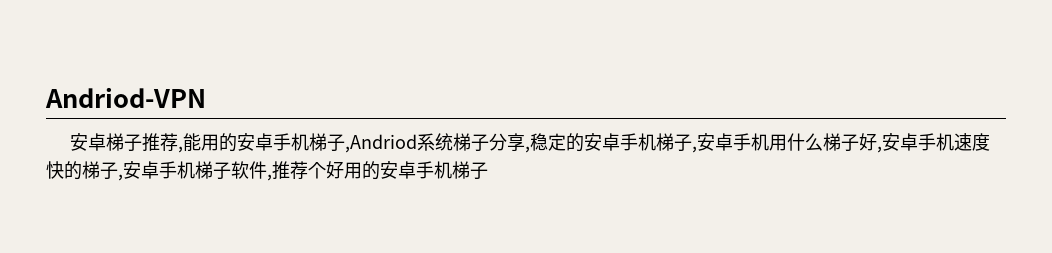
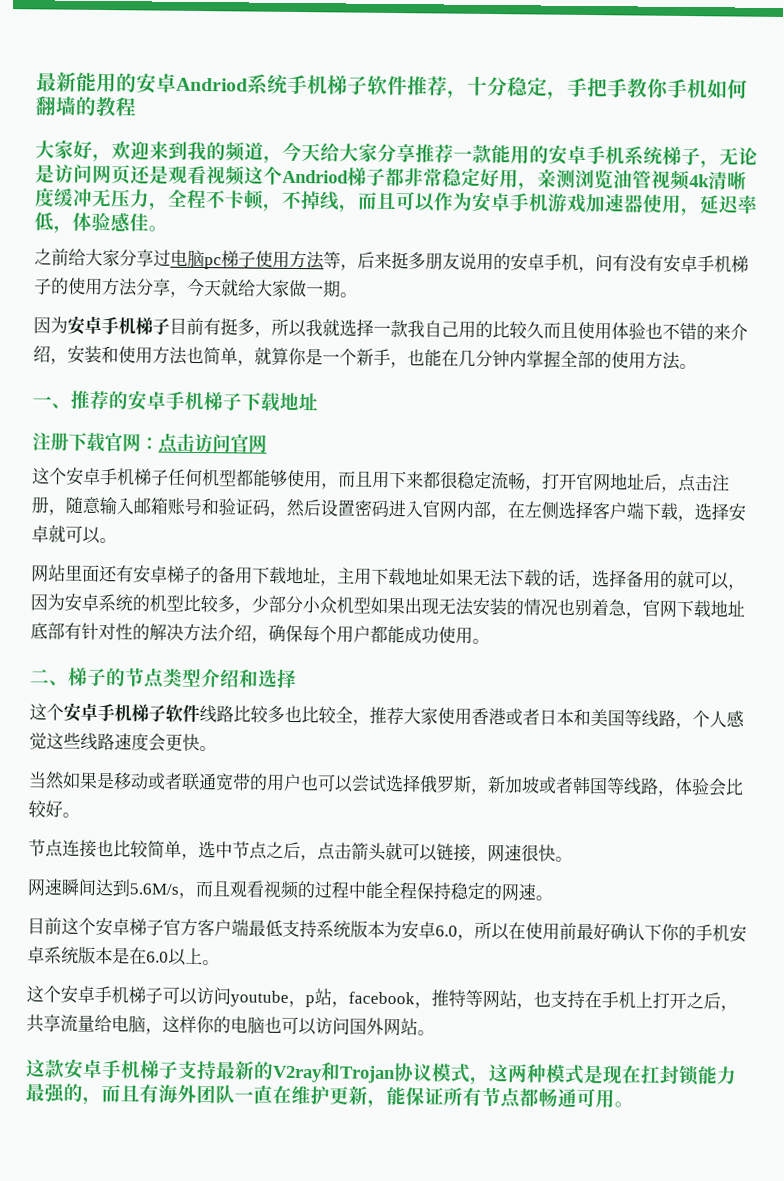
- Andriod-VPN
- 安卓梯子推荐,能用的安卓手机梯子,Andriod系统梯子分享,稳定的安卓手机梯子,安卓手机用什么梯子好,安卓手机速度快的梯子,安卓手机梯子软件,推荐个好用的安卓手机梯子
+ 最新能用的安卓Andriod系统手机梯子软件推荐，十分稳定，手把手教你手机如何翻墙的教程
+ 大家好，欢迎来到我的频道，今天给大家分享推荐一款能用的安卓手机系统梯子，无论是访问网页还是观看视频这个Andriod梯子都非常稳定好用，亲测浏览油管视频4k清晰度缓冲无压力，全程不卡顿，不掉线，而且可以作为安卓手机游戏加速器使用，延迟率低，体验感佳。
+ 之前给大家分享过电脑pc梯子使用方法等，后来挺多朋友说用的安卓手机，问有没有安卓手机梯子的使用方法分享，今天就给大家做一期。
+ 因为安卓手机梯子目前有挺多，所以我就选择一款我自己用的比较久而且使用体验也不错的来介绍，安装和使用方法也简单，就算你是一个新手，也能在几分钟内掌握全部的使用方法。
+ 一、推荐的安卓手机梯子下载地址
+ 注册下载官网：点击访问官网
+ 这个安卓手机梯子任何机型都能够使用，而且用下来都很稳定流畅，打开官网地址后，点击注册，随意输入邮箱账号和验证码，然后设置密码进入官网内部，在左侧选择客户端下载，选择安卓就可以。
+ 网站里面还有安卓梯子的备用下载地址，主用下载地址如果无法下载的话，选择备用的就可以，因为安卓系统的机型比较多，少部分小众机型如果出现无法安装的情况也别着急，官网下载地址底部有针对性的解决方法介绍，确保每个用户都能成功使用。
+ 二、梯子的节点类型介绍和选择
+ 这个安卓手机梯子软件线路比较多也比较全，推荐大家使用香港或者日本和美国等线路，个人感觉这些线路速度会更快。
+ 当然如果是移动或者联通宽带的用户也可以尝试选择俄罗斯，新加坡或者韩国等线路，体验会比较好。
+ 节点连接也比较简单，选中节点之后，点击箭头就可以链接，网速很快。
+ 网速瞬间达到5.6M/s，而且观看视频的过程中能全程保持稳定的网速。
+ 目前这个安卓梯子官方客户端最低支持系统版本为安卓6.0，所以在使用前最好确认下你的手机安卓系统版本是在6.0以上。
+ 这个安卓手机梯子可以访问youtube，p站，facebook，推特等网站，也支持在手机上打开之后，共享流量给电脑，这样你的电脑也可以访问国外网站。
+ 这款安卓手机梯子支持最新的V2ray和Trojan协议模式，这两种模式是现在扛封锁能力最强的，而且有海外团队一直在维护更新，能保证所有节点都畅通可用。

